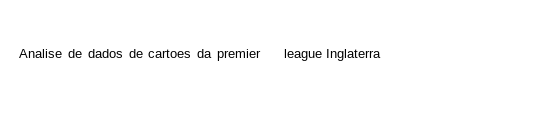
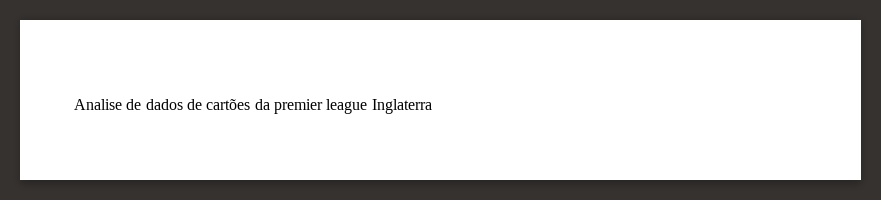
- Analise de dados de cartoes da premier league Inglaterra
+ Analise de dados de cartões da premier league Inglaterra

